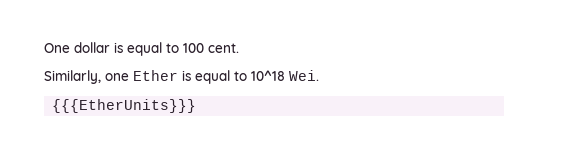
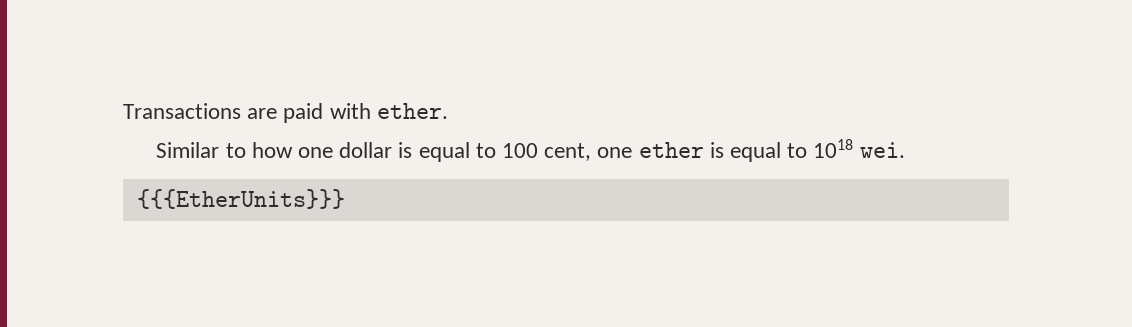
- One dollar is equal to 100 cent.
- Similarly, one Ether is equal to 10^18 Wei.
+ Transactions are paid with ether.
+ Similar to how one dollar is equal to 100 cent, one ether is equal to 1018 wei.

